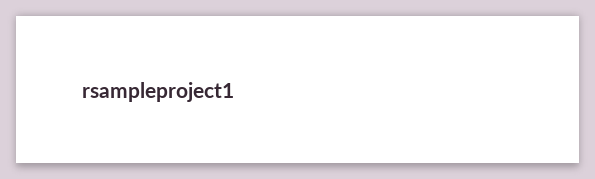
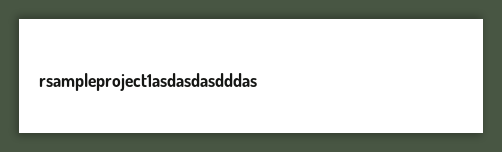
- rsampleproject1
+ rsampleproject1asdasdasdddas

